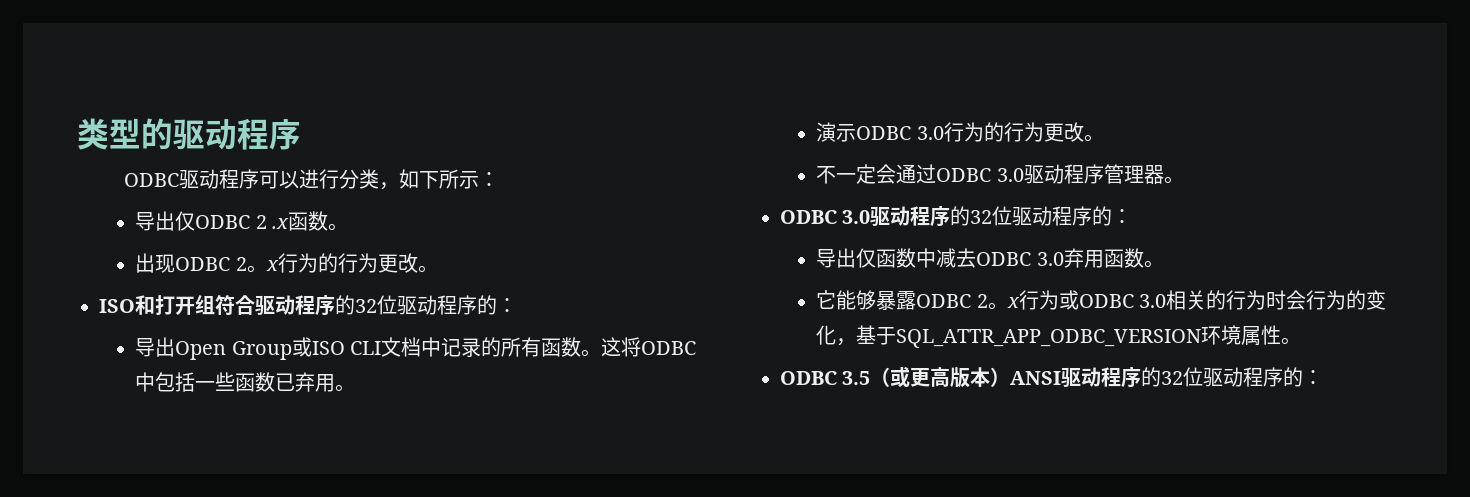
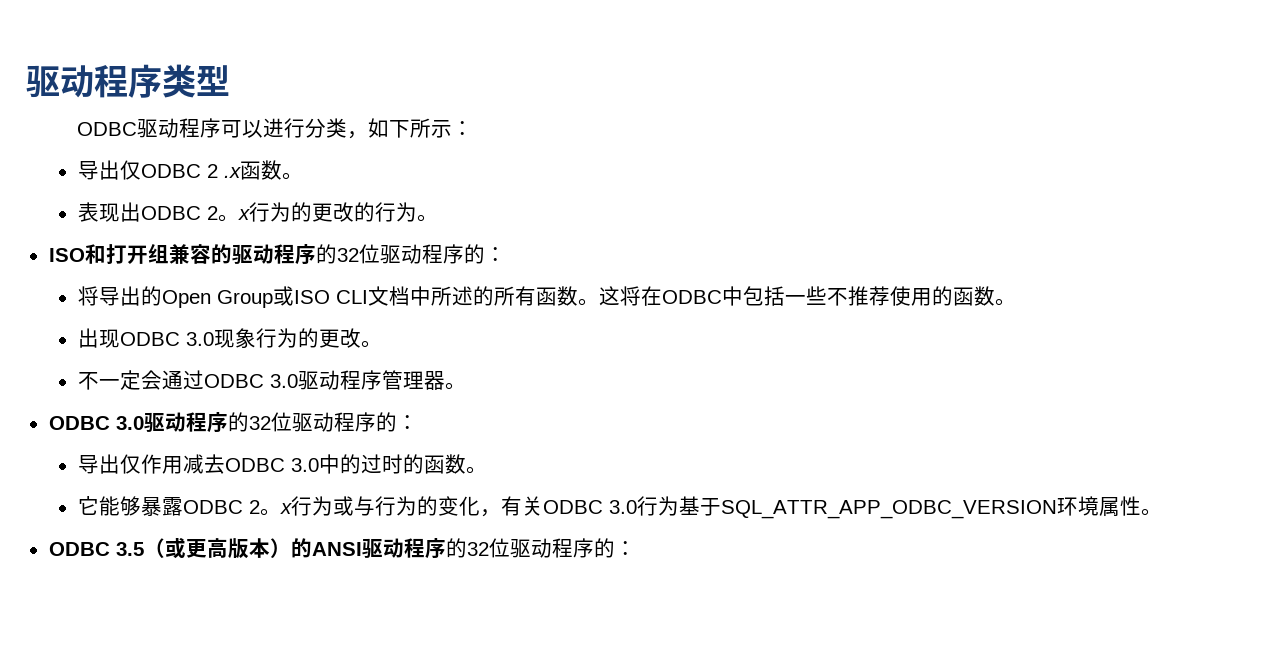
- 类型的驱动程序
+ 驱动程序类型
- 出现ODBC 2。x行为的行为更改。
+ 表现出ODBC 2。x行为的更改的行为。
- ISO和打开组符合驱动程序的32位驱动程序的：
- 导出Open Group或ISO CLI文档中记录的所有函数。
+ ISO和打开组兼容的驱动程序的32位驱动程序的：
+ 将导出的Open Group或ISO CLI文档中所述的所有函数。
- 这将ODBC中包括一些函数已弃用。
- 演示ODBC 3.0行为的行为更改。
+ 这将在ODBC中包括一些不推荐使用的函数。
+ 出现ODBC 3.0现象行为的更改。
- 导出仅函数中减去ODBC 3.0弃用函数。
+ 导出仅作用减去ODBC 3.0中的过时的函数。
- 它能够暴露ODBC 2。x行为或ODBC 3.0相关的行为时会行为的变化，基于SQL_ATTR_APP_ODBC_VERSION环境属性。
+ 它能够暴露ODBC 2。x行为或与行为的变化，有关ODBC 3.0行为基于SQL_ATTR_APP_ODBC_VERSION环境属性。
- ODBC 3.5（或更高版本）ANSI驱动程序的32位驱动程序的：
+ ODBC 3.5（或更高版本）的ANSI驱动程序的32位驱动程序的：

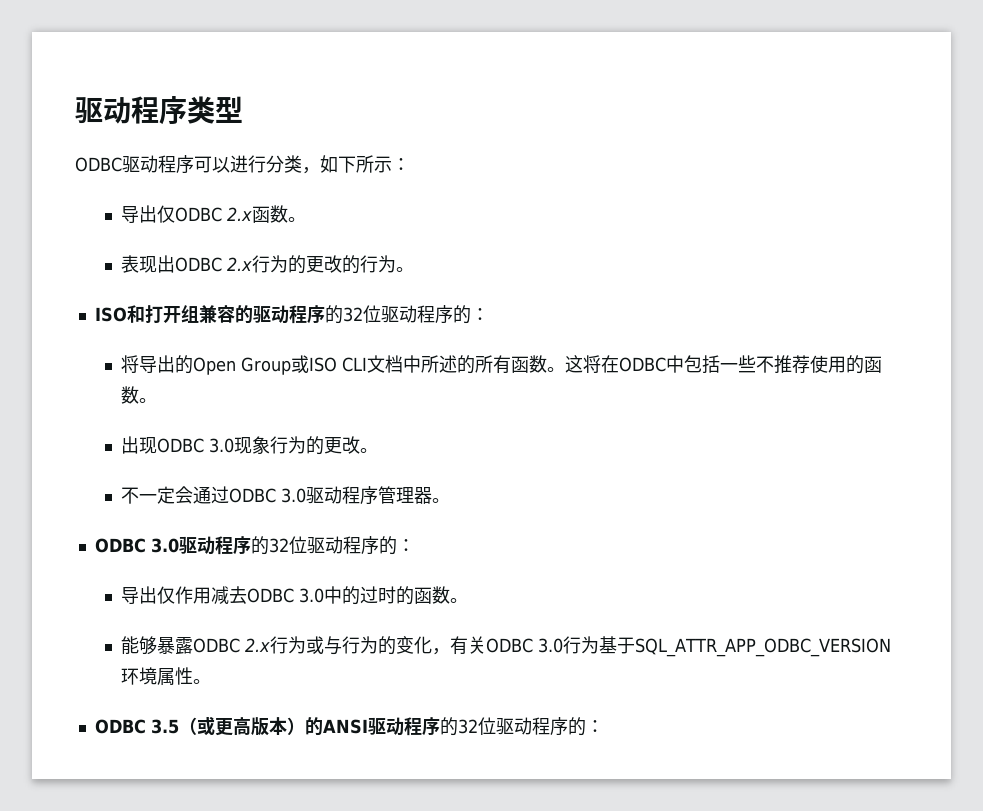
- 导出仅ODBC 2 .x函数。
+ 导出仅ODBC 2.x函数。
- 表现出ODBC 2。x行为的更改的行为。
+ 表现出ODBC 2.x行为的更改的行为。
- 它能够暴露ODBC 2。x行为或与行为的变化，有关ODBC 3.0行为基于SQL_ATTR_APP_ODBC_VERSION环境属性。
+ 能够暴露ODBC 2.x行为或与行为的变化，有关ODBC 3.0行为基于SQL_ATTR_APP_ODBC_VERSION环境属性。

